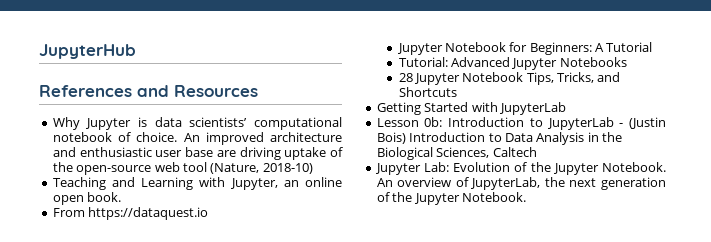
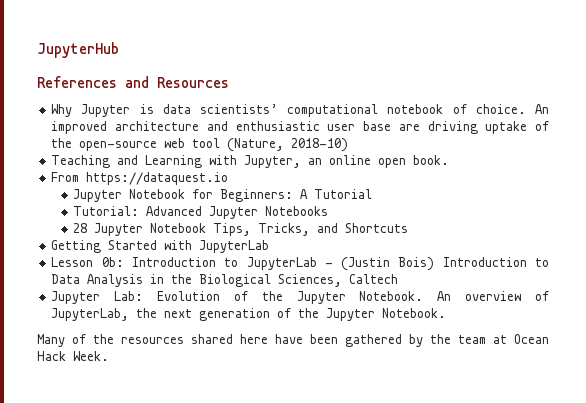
+ Many of the resources shared here have been gathered by the team at Ocean Hack Week.

